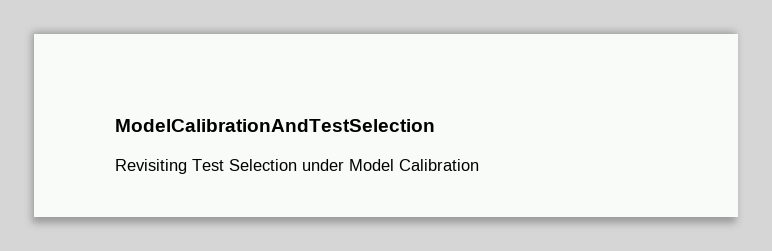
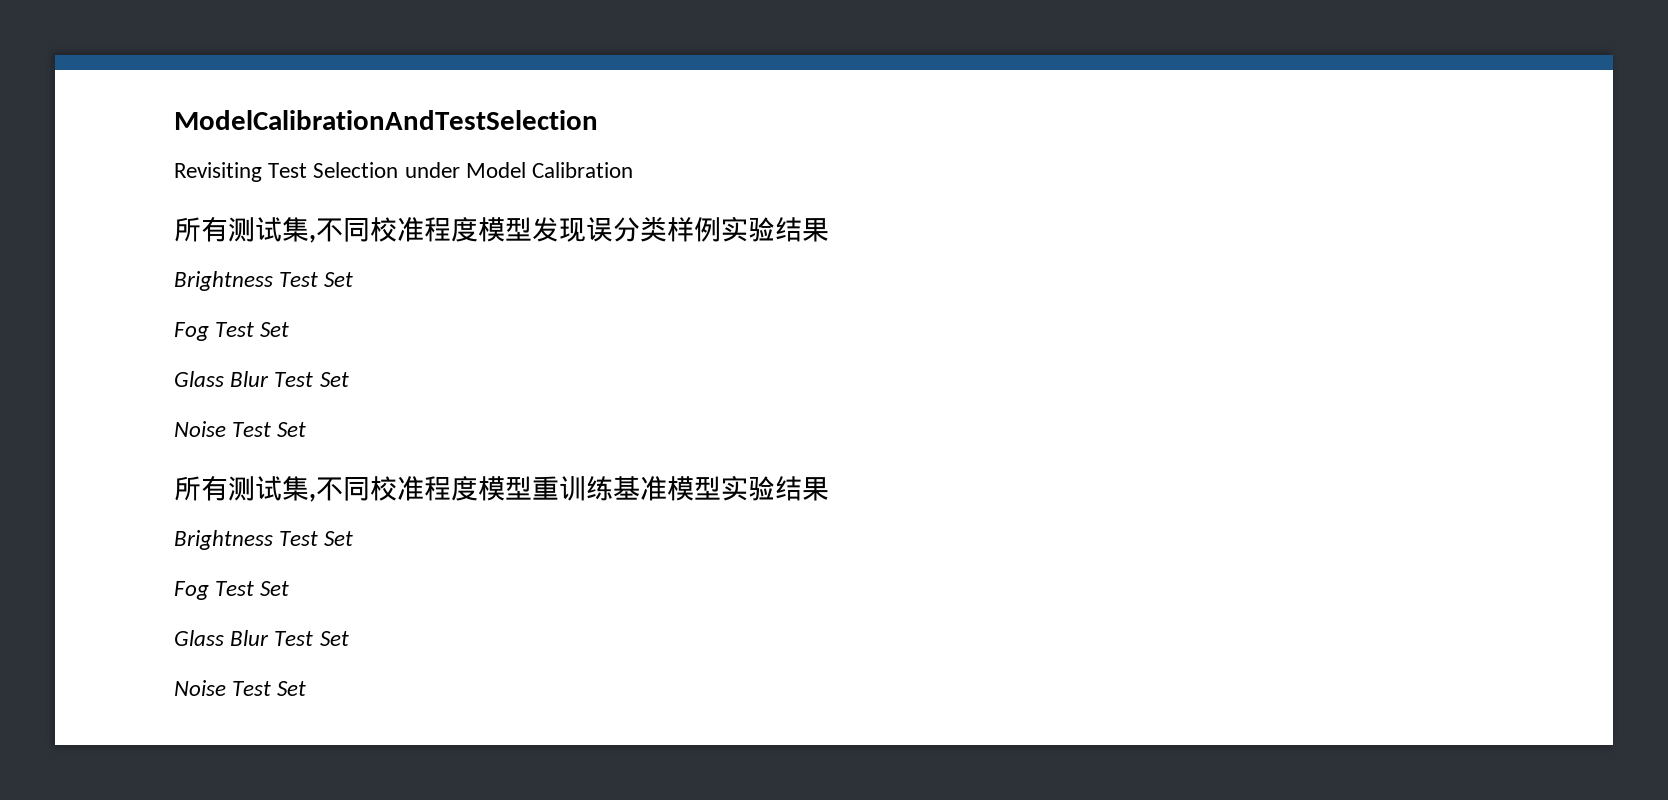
+ 所有测试集,不同校准程度模型发现误分类样例实验结果
+ Brightness Test Set
+ Fog Test Set
+ Glass Blur Test Set
+ Noise Test Set
+ 所有测试集,不同校准程度模型重训练基准模型实验结果
+ Brightness Test Set
+ Fog Test Set
+ Glass Blur Test Set
+ Noise Test Set

